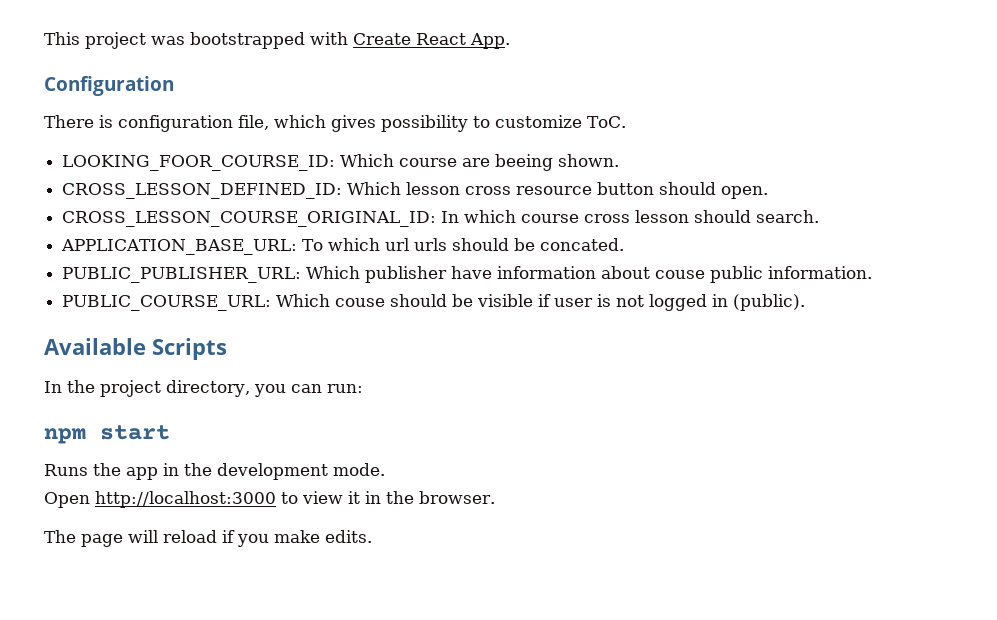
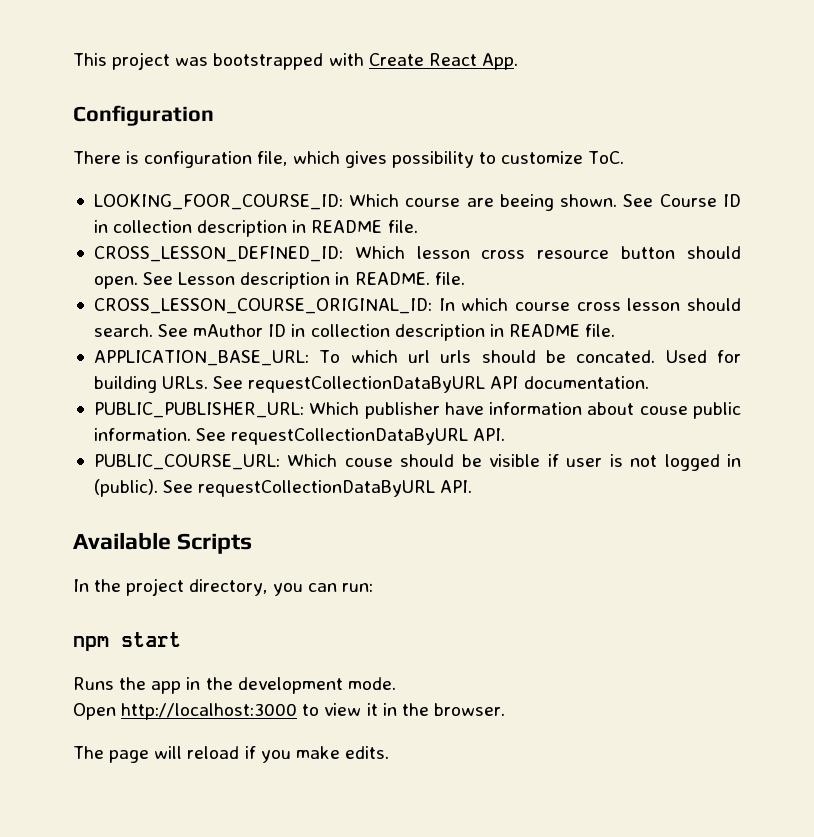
+ See Course ID in collection description in README file.
+ See Lesson description in README. file.
+ See mAuthor ID in collection description in README file.
+ Used for building URLs. See requestCollectionDataByURL API documentation.
- PUBLIC_PUBLISHER_URL: Which publisher have information about couse public information.
+ PUBLIC_PUBLISHER_URL: Which publisher have information about couse public information. See requestCollectionDataByURL API.
- PUBLIC_COURSE_URL: Which couse should be visible if user is not logged in (public).
+ PUBLIC_COURSE_URL: Which couse should be visible if user is not logged in (public). See requestCollectionDataByURL API.

